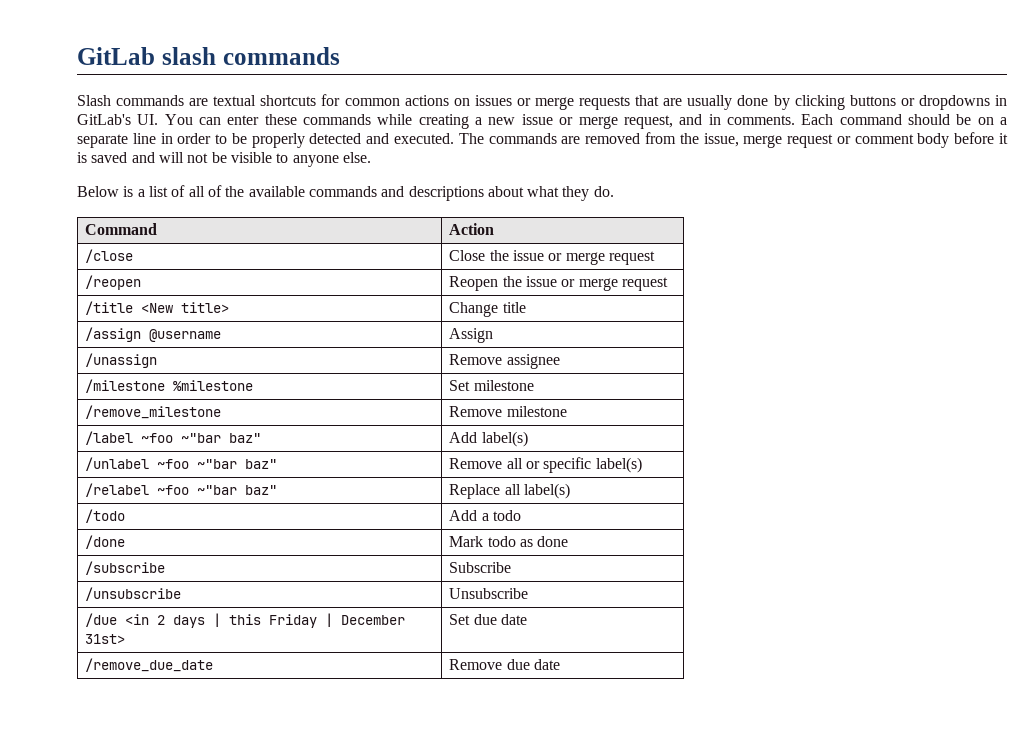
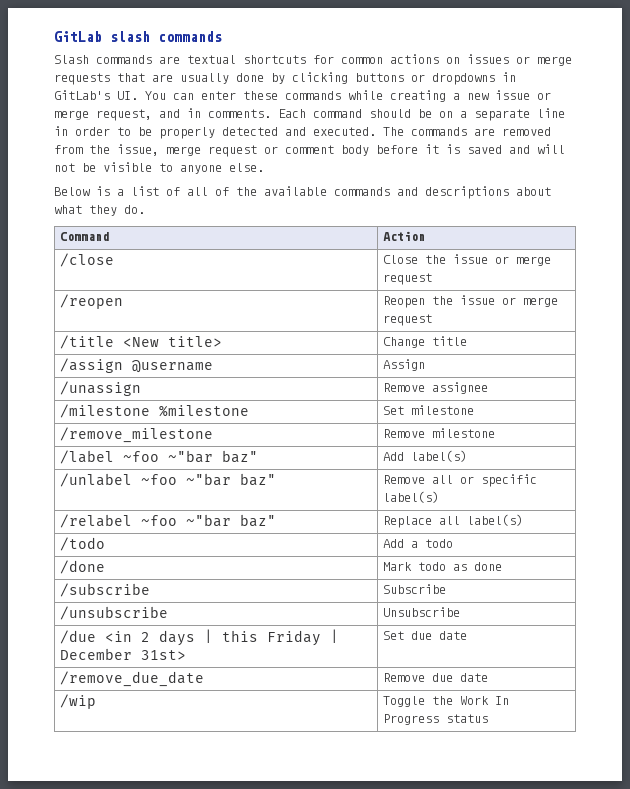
+ /wip | Toggle the Work In Progress status

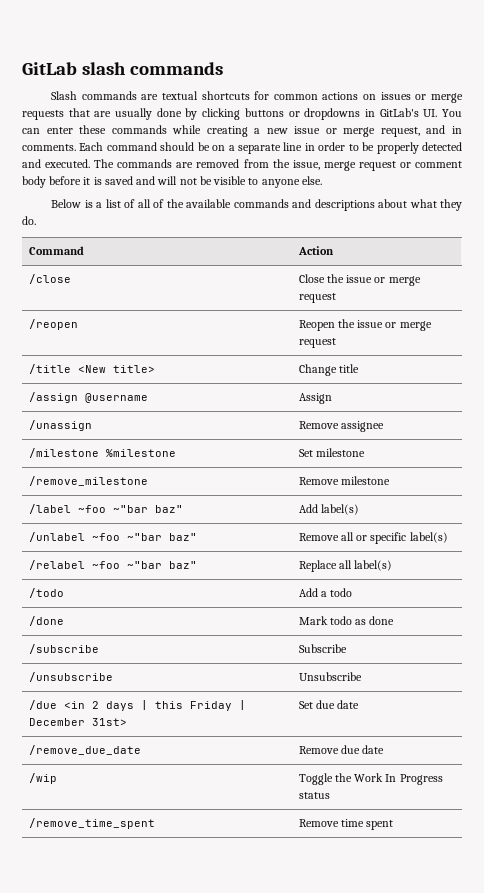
+ /remove_time_spent | Remove time spent

